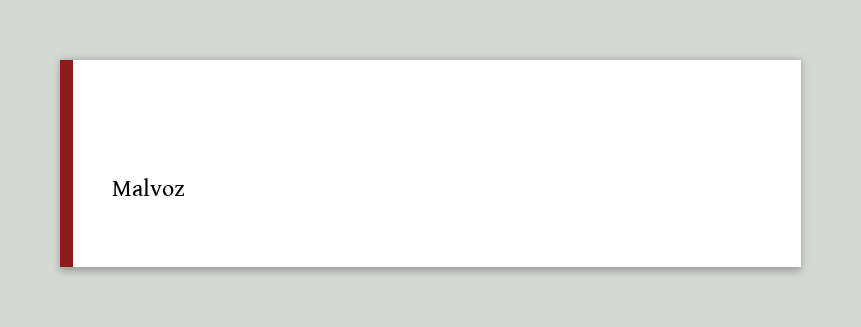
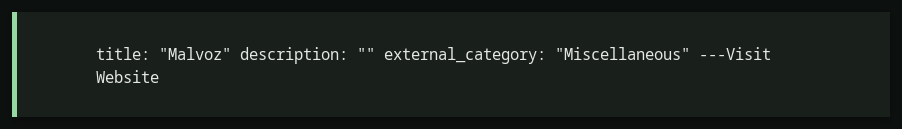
- Malvoz
+ title: "Malvoz" description: "" external_category: "Miscellaneous" ---Visit Website

